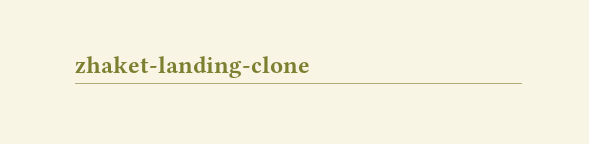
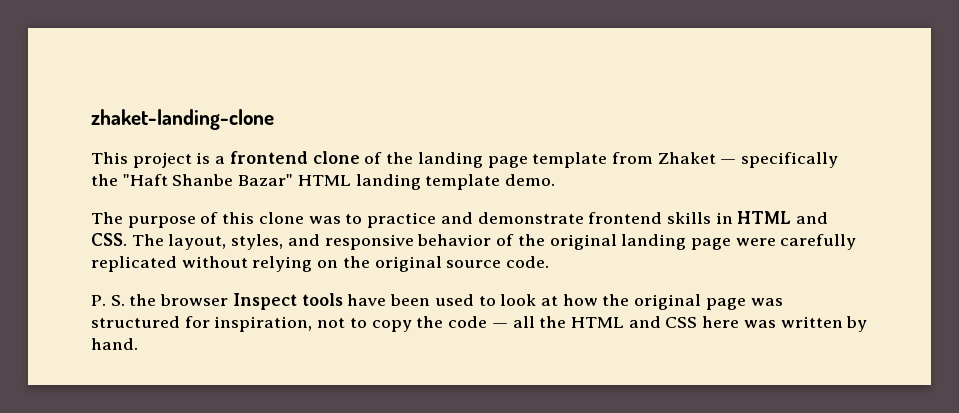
+ This project is a frontend clone of the landing page template from Zhaket — specifically the "Haft Shanbe Bazar" HTML landing template demo.
+ The purpose of this clone was to practice and demonstrate frontend skills in HTML and CSS. The layout, styles, and responsive behavior of the original landing page were carefully replicated without relying on the original source code.
+ P. S. the browser Inspect tools have been used to look at how the original page was structured for inspiration, not to copy the code — all the HTML and CSS here was written by hand.

